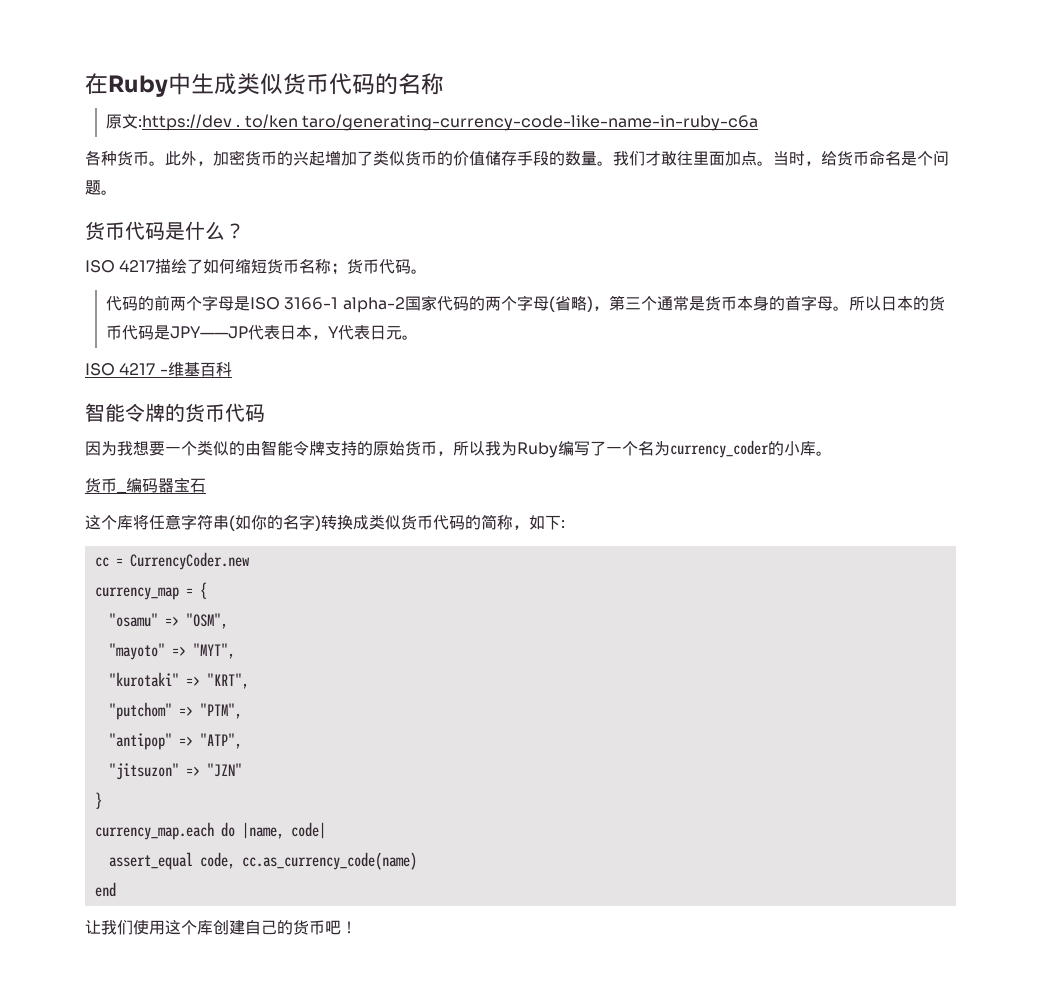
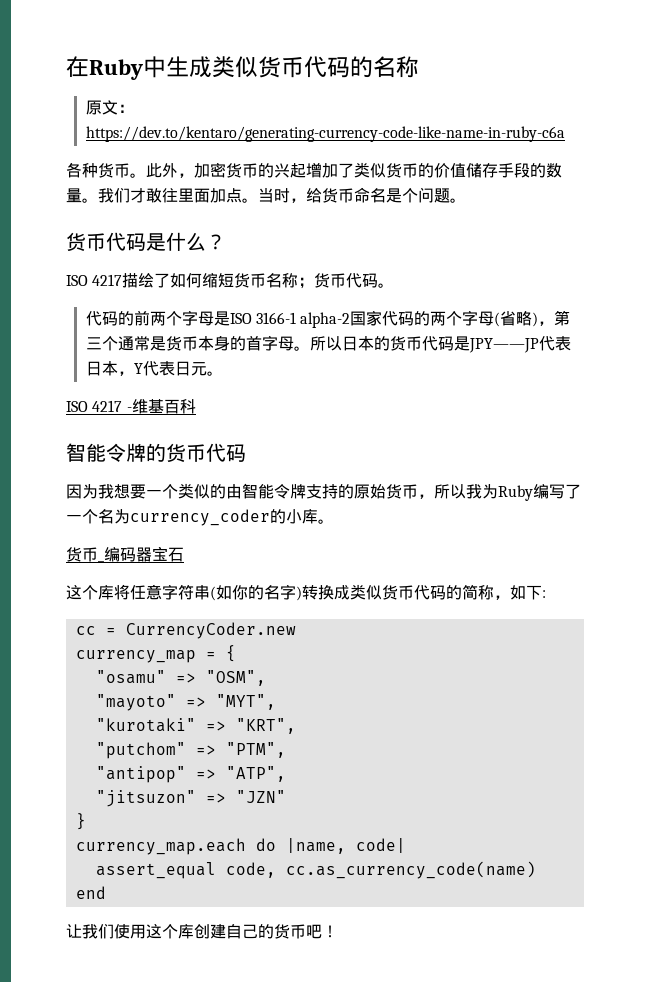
- 原文:https://dev . to/ken taro/generating-currency-code-like-name-in-ruby-c6a
+ 原文：https://dev.to/kentaro/generating-currency-code-like-name-in-ruby-c6a

